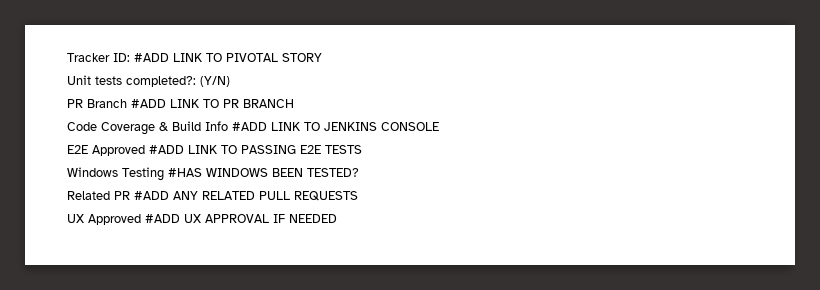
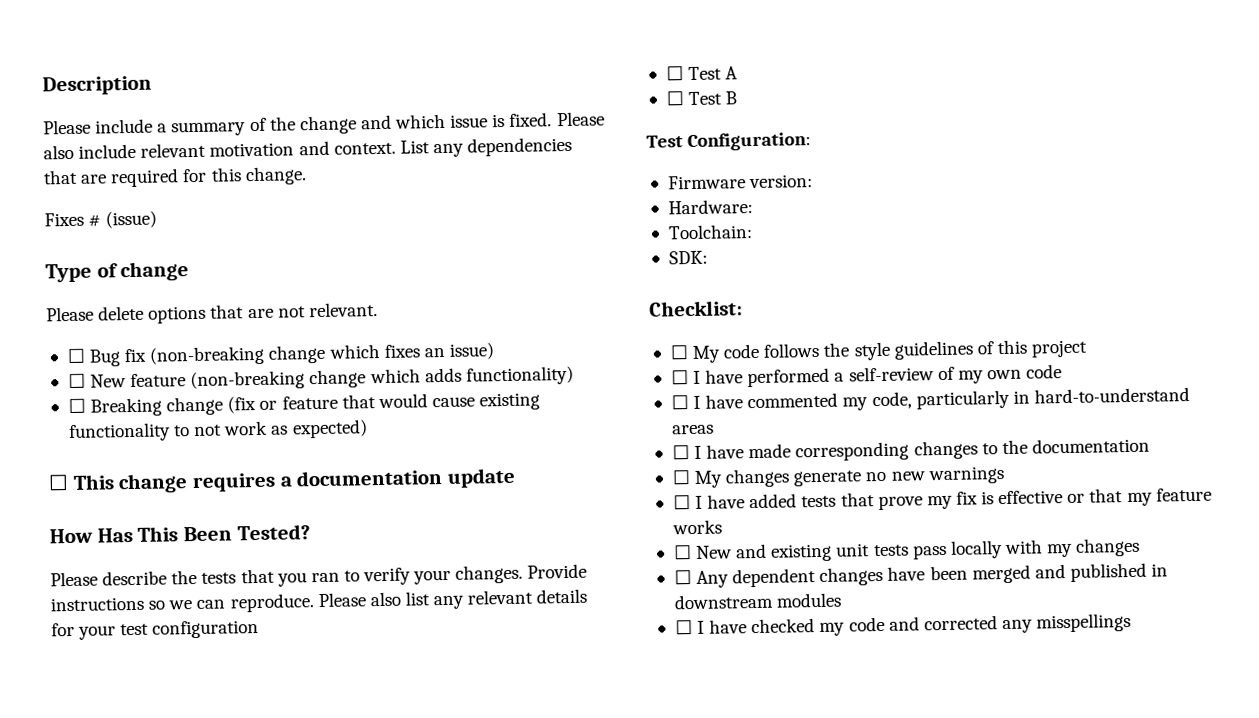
- Tracker ID: #ADD LINK TO PIVOTAL STORY
- Unit tests completed?: (Y/N)
- PR Branch #ADD LINK TO PR BRANCH
- Code Coverage & Build Info #ADD LINK TO JENKINS CONSOLE
- E2E Approved #ADD LINK TO PASSING E2E TESTS
- Windows Testing #HAS WINDOWS BEEN TESTED?
- Related PR #ADD ANY RELATED PULL REQUESTS
- UX Approved #ADD UX APPROVAL IF NEEDED
+ Description
+ Please include a summary of the change and which issue is fixed. Please also include relevant motivation and context. List any dependencies that are required for this change.
+ Fixes # (issue)
+ Type of change
+ Please delete options that are not relevant.
+ ☐ Bug fix (non-breaking change which fixes an issue)
+ ☐ New feature (non-breaking change which adds functionality)
+ ☐ Breaking change (fix or feature that would cause existing functionality to not work as expected)
+ ☐ This change requires a documentation update
+ How Has This Been Tested?
+ Please describe the tests that you ran to verify your changes. Provide instructions so we can reproduce. Please also list any relevant details for your test configuration
+ ☐ Test A
+ ☐ Test B
+ Test Configuration:
+ Firmware version:
+ Hardware:
+ Toolchain:
+ SDK:
+ Checklist:
+ ☐ My code follows the style guidelines of this project
+ ☐ I have performed a self-review of my own code
+ ☐ I have commented my code, particularly in hard-to-understand areas
+ ☐ I have made corresponding changes to the documentation
+ ☐ My changes generate no new warnings
+ ☐ I have added tests that prove my fix is effective or that my feature works
+ ☐ New and existing unit tests pass locally with my changes
+ ☐ Any dependent changes have been merged and published in downstream modules
+ ☐ I have checked my code and corrected any misspellings

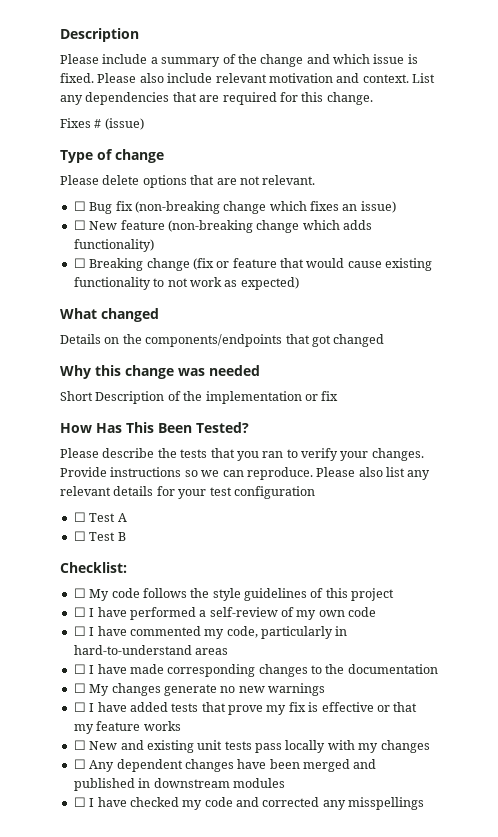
- ☐ This change requires a documentation update
+ What changed
+ Details on the components/endpoints that got changed
+ Why this change was needed
+ Short Description of the implementation or fix
- Test Configuration:
- Firmware version:
- Hardware:
- Toolchain:
- SDK:

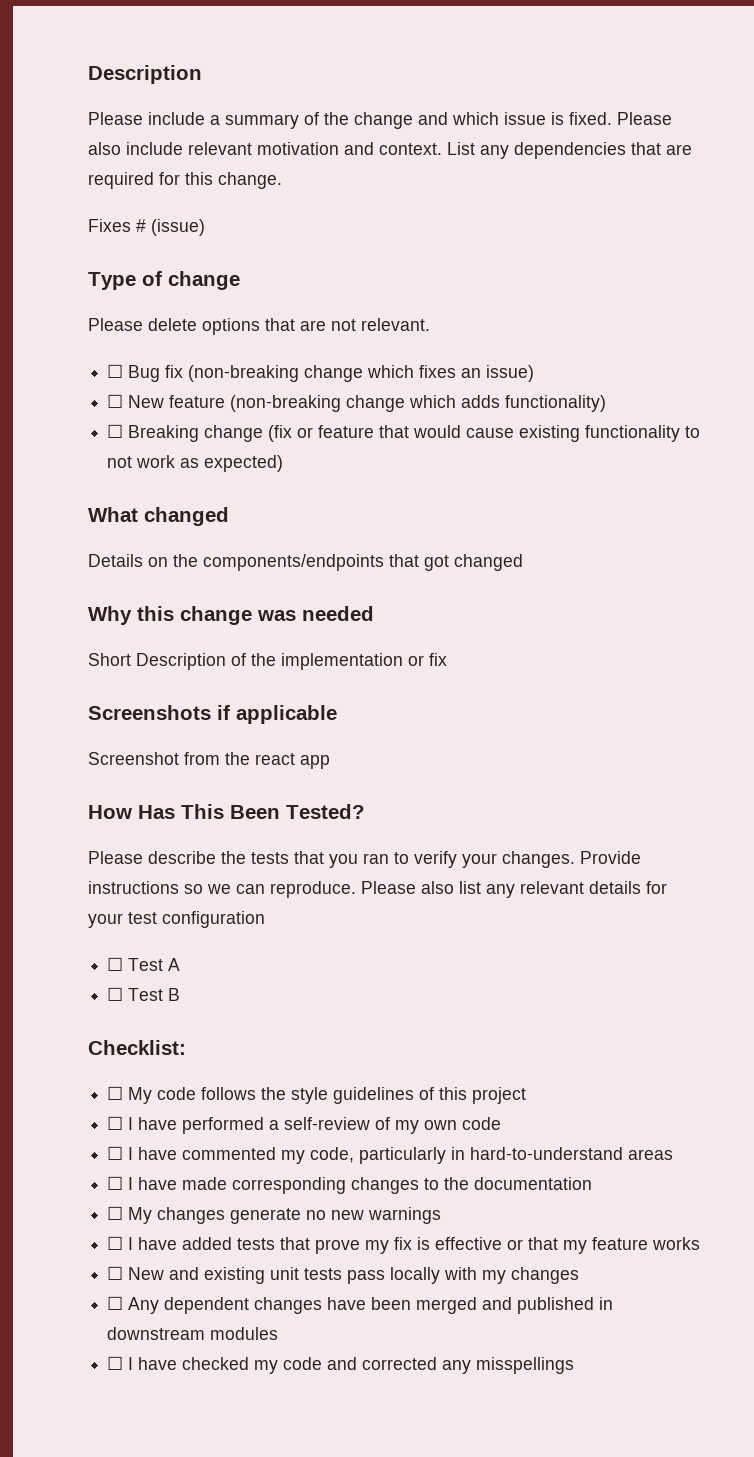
+ Screenshots if applicable
+ Screenshot from the react app

